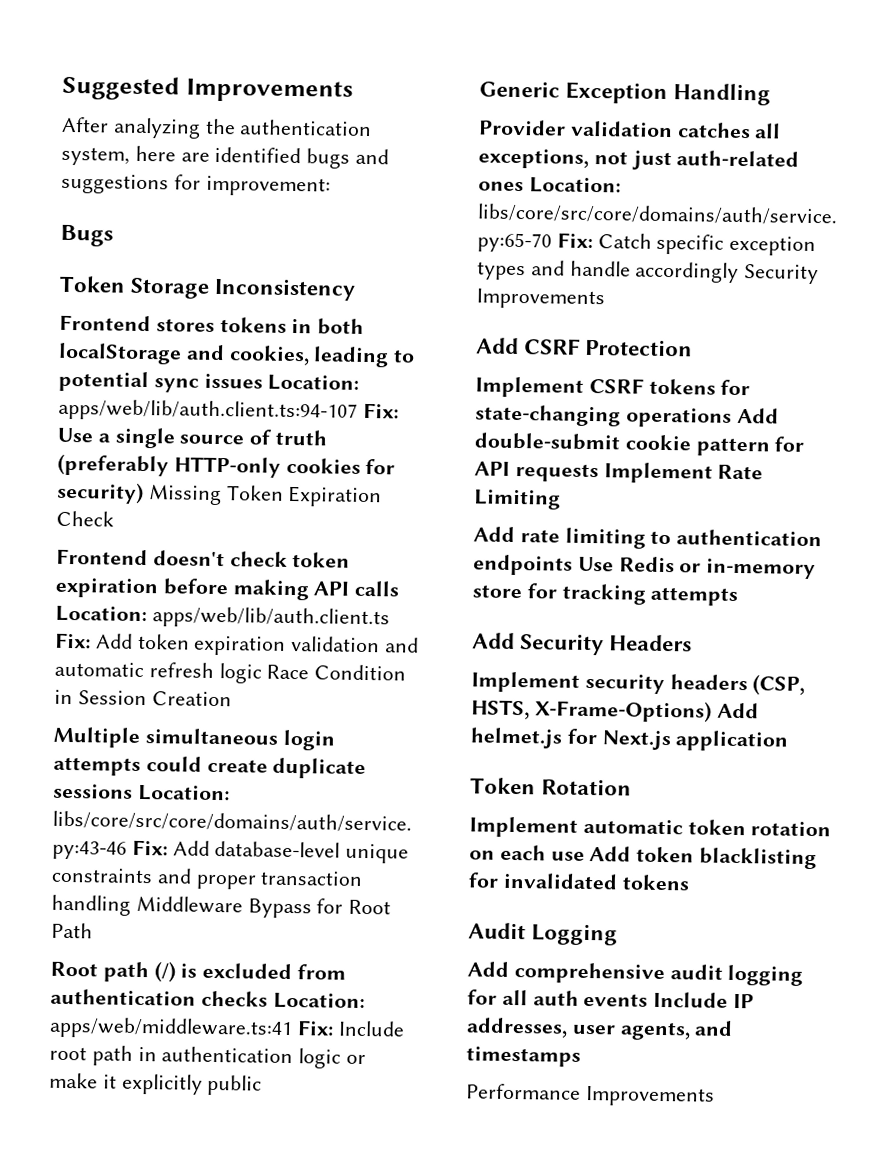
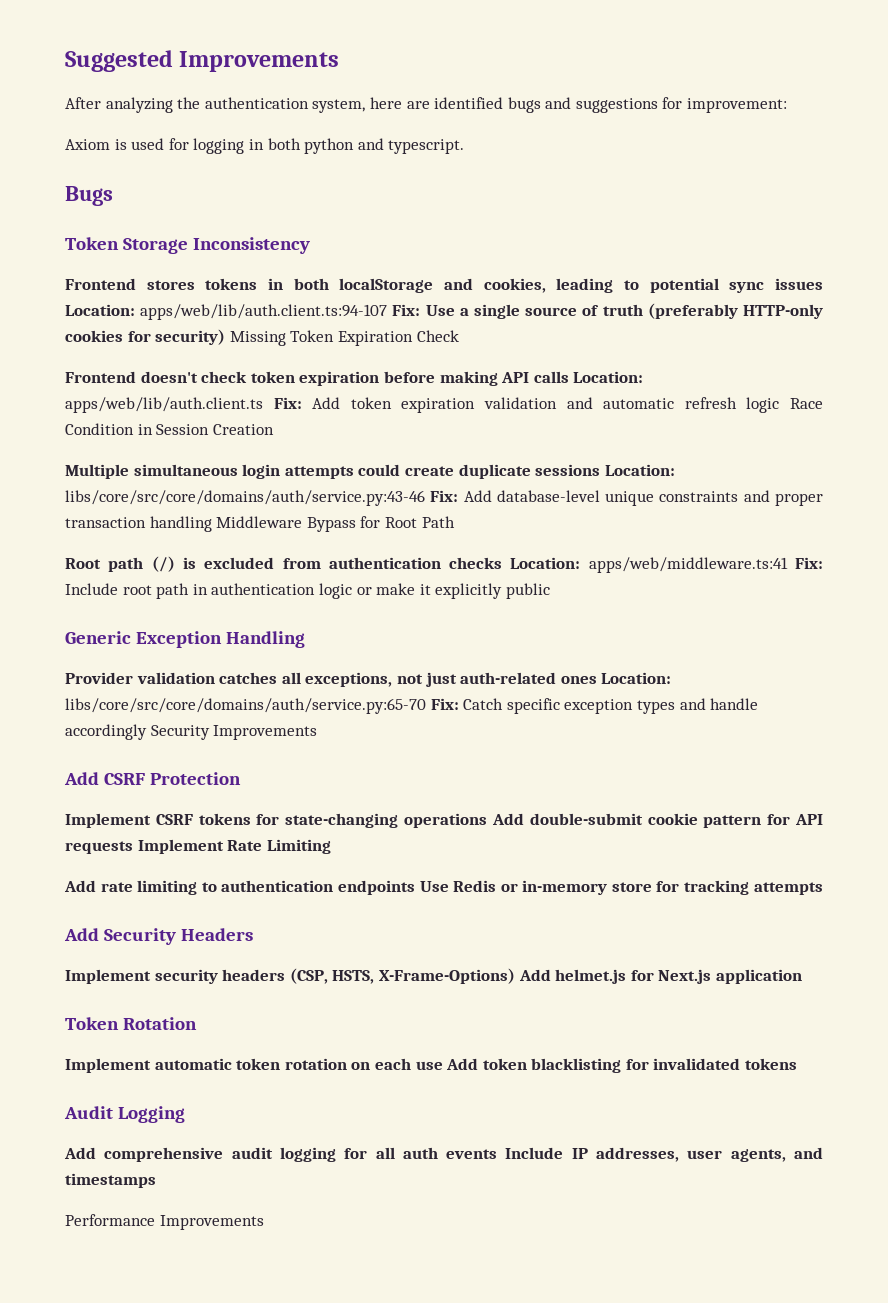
+ Axiom is used for logging in both python and typescript.

